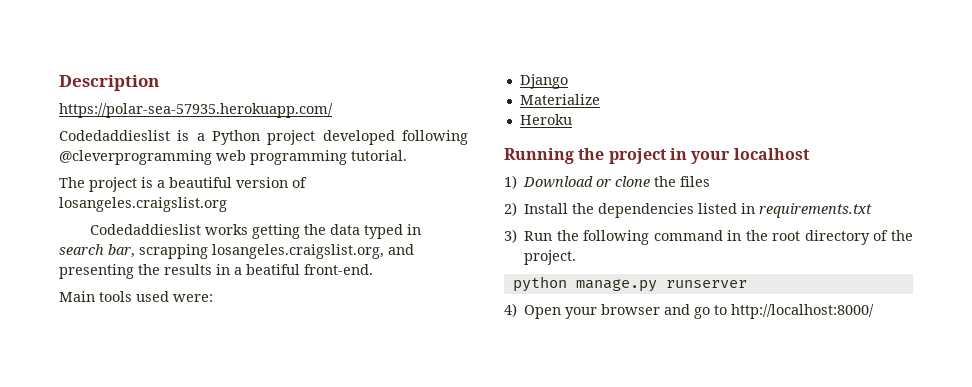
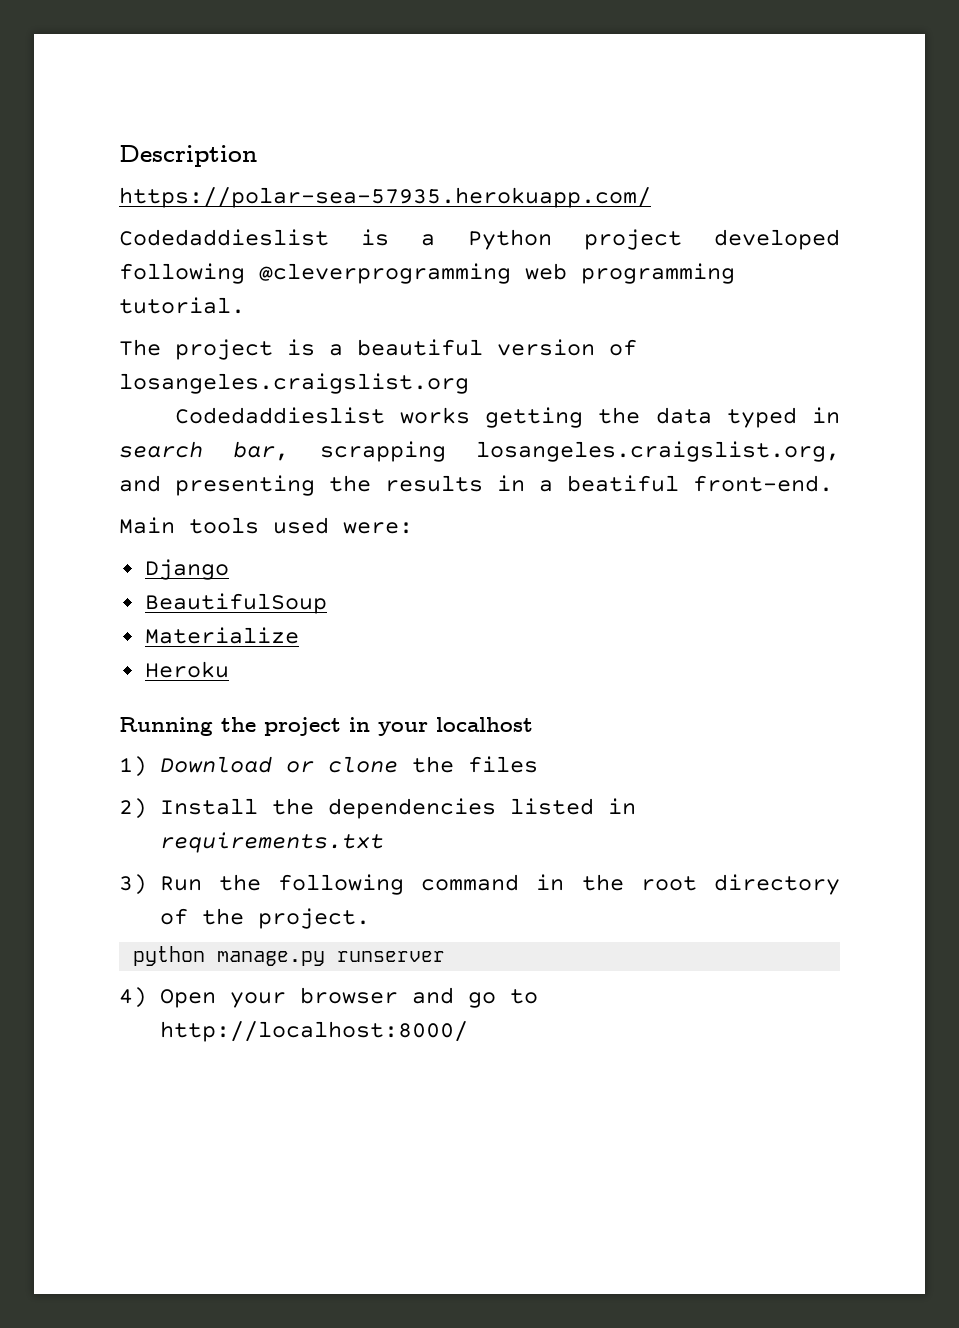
+ BeautifulSoup

